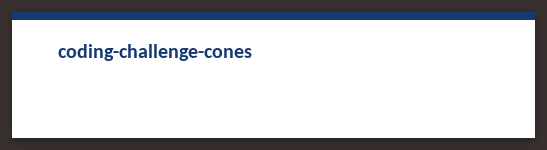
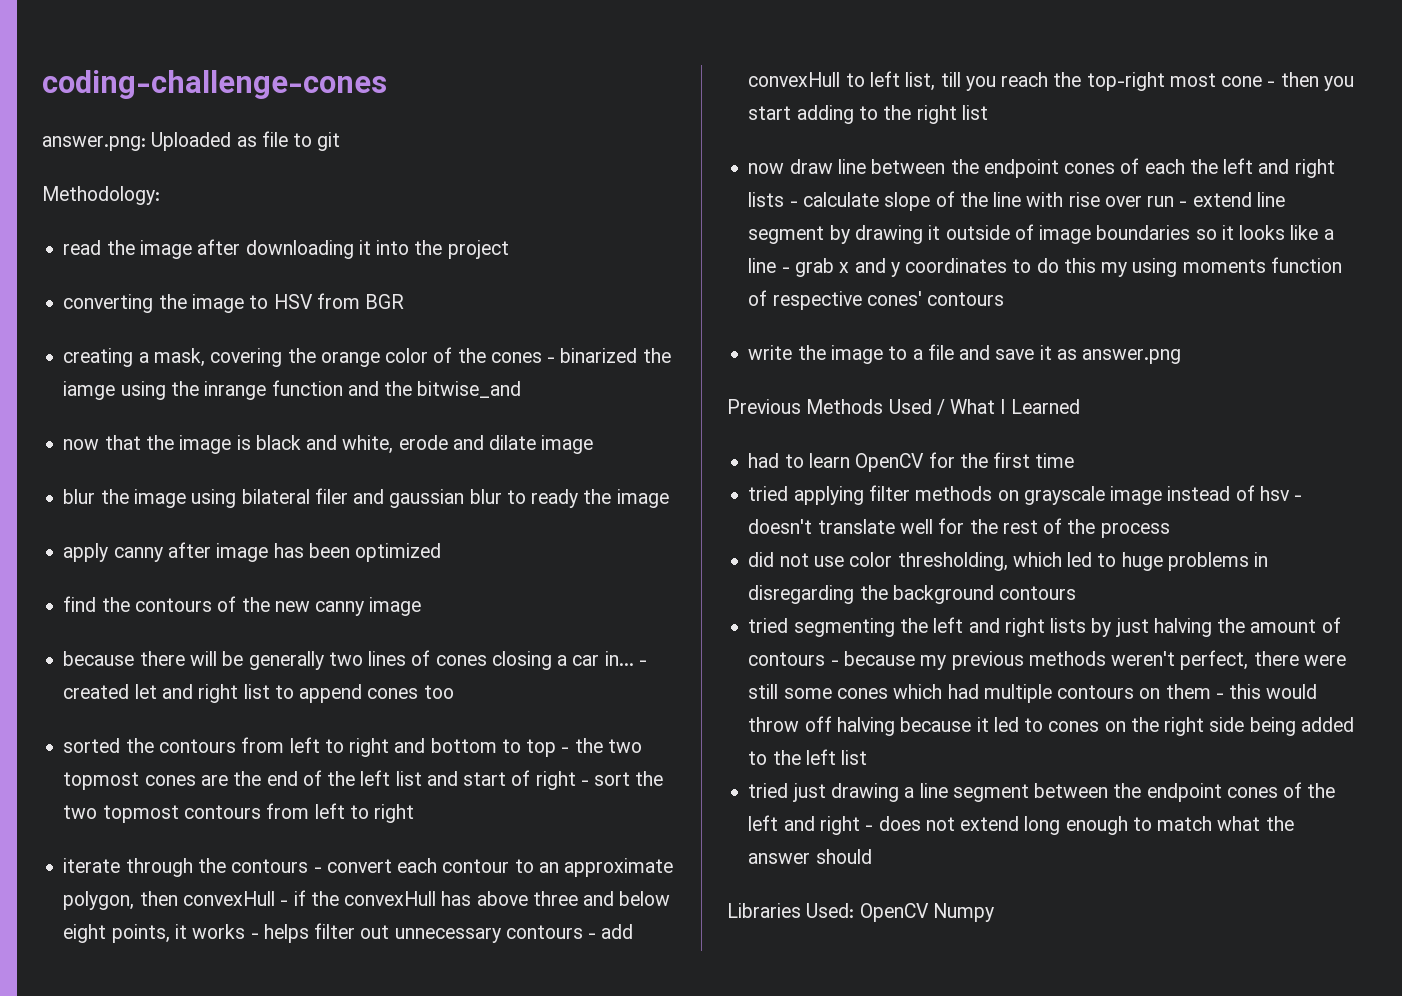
+ answer.png: Uploaded as file to git
+ Methodology:
+ read the image after downloading it into the project
+ converting the image to HSV from BGR
+ creating a mask, covering the orange color of the cones - binarized the iamge using the inrange function and the bitwise_and
+ now that the image is black and white, erode and dilate image
+ blur the image using bilateral filer and gaussian blur to ready the image
+ apply canny after image has been optimized
+ find the contours of the new canny image
+ because there will be generally two lines of cones closing a car in... - created let and right list to append cones too
+ sorted the contours from left to right and bottom to top - the two topmost cones are the end of the left list and start of right - sort the two topmost contours from left to right
+ iterate through the contours - convert each contour to an approximate polygon, then convexHull - if the convexHull has above three and below eight points, it works - helps filter out unnecessary contours - add convexHull to left list, till you reach the top-right most cone - then you start adding to the right list
+ now draw line between the endpoint cones of each the left and right lists - calculate slope of the line with rise over run - extend line segment by drawing it outside of image boundaries so it looks like a line - grab x and y coordinates to do this my using moments function of respective cones' contours
+ write the image to a file and save it as answer.png
+ Previous Methods Used / What I Learned
+ had to learn OpenCV for the first time
+ tried applying filter methods on grayscale image instead of hsv - doesn't translate well for the rest of the process
+ did not use color thresholding, which led to huge problems in disregarding the background contours
+ tried segmenting the left and right lists by just halving the amount of contours - because my previous methods weren't perfect, there were still some cones which had multiple contours on them - this would throw off halving because it led to cones on the right side being added to the left list
+ tried just drawing a line segment between the endpoint cones of the left and right - does not extend long enough to match what the answer should
+ Libraries Used: OpenCV Numpy

